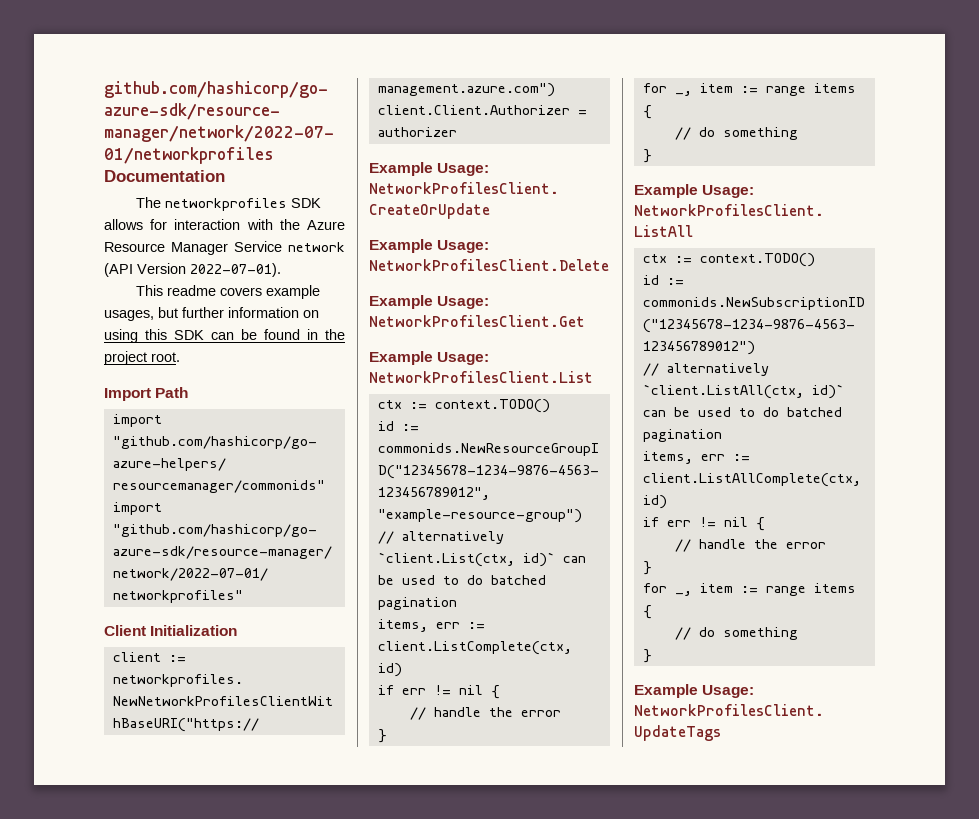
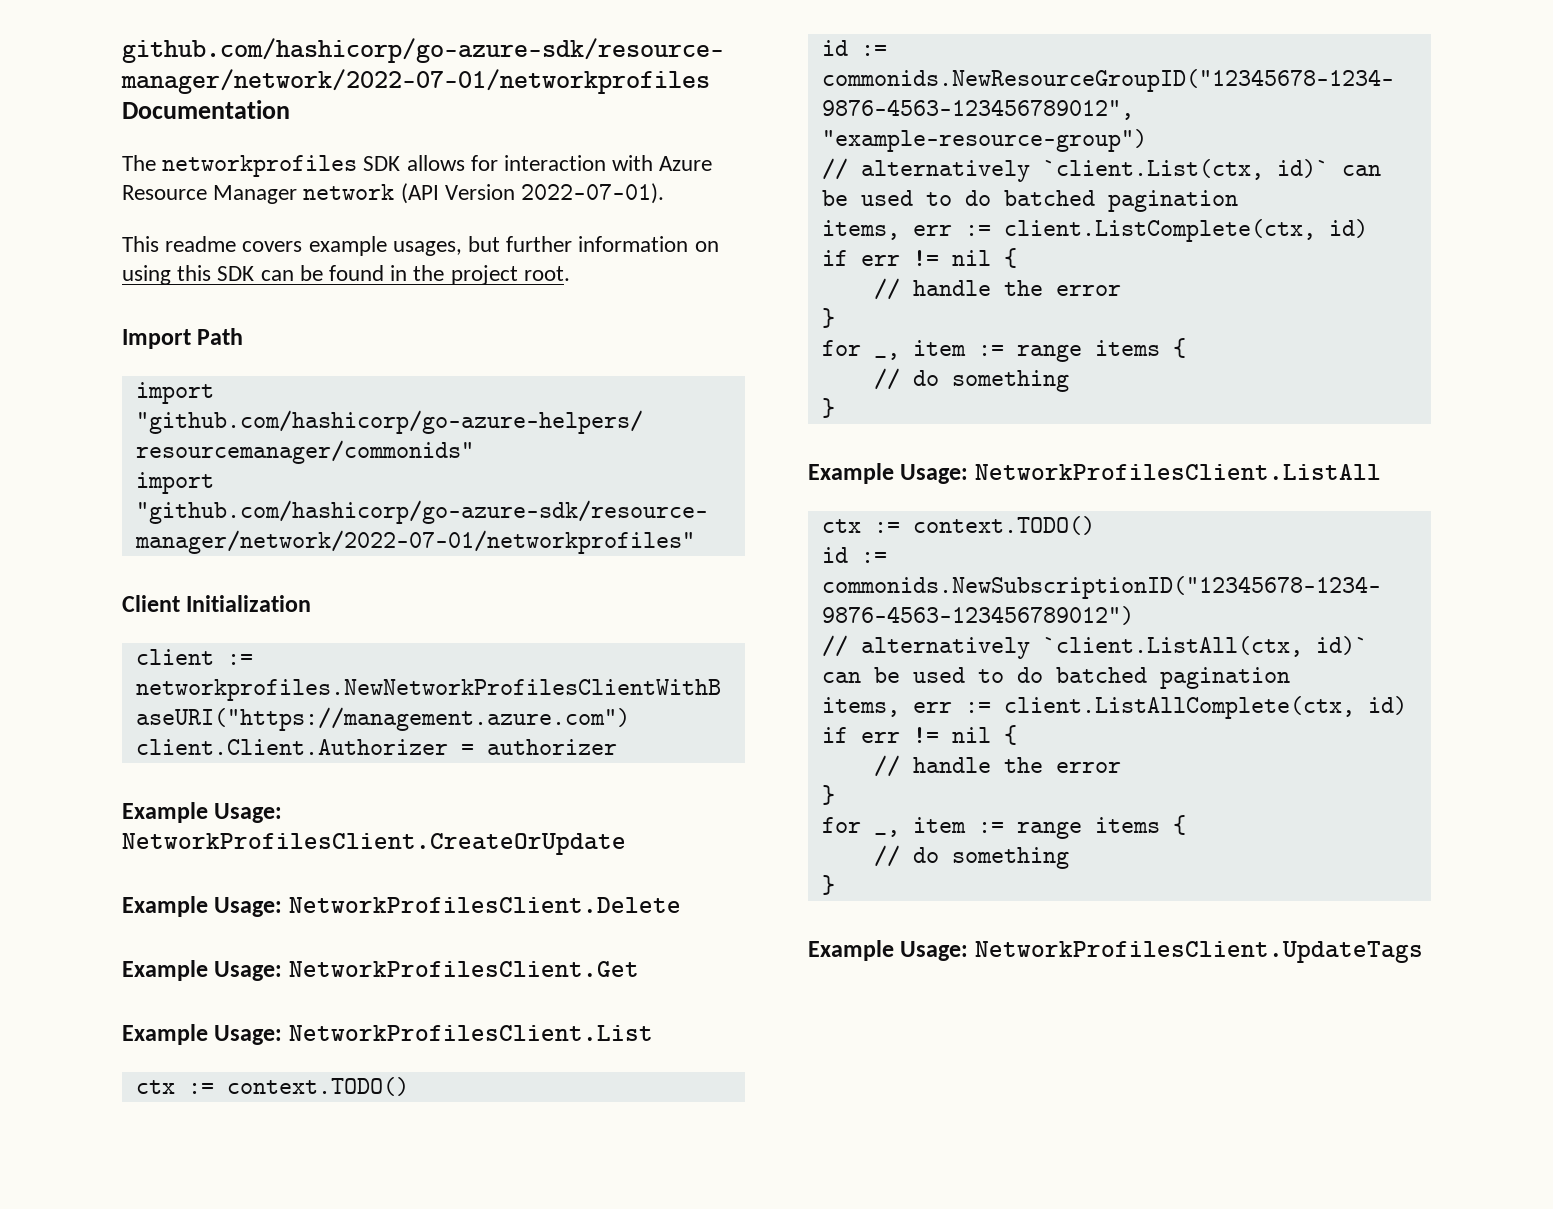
- The networkprofiles SDK allows for interaction with the Azure Resource Manager Service network (API Version 2022-07-01).
+ The networkprofiles SDK allows for interaction with Azure Resource Manager network (API Version 2022-07-01).

